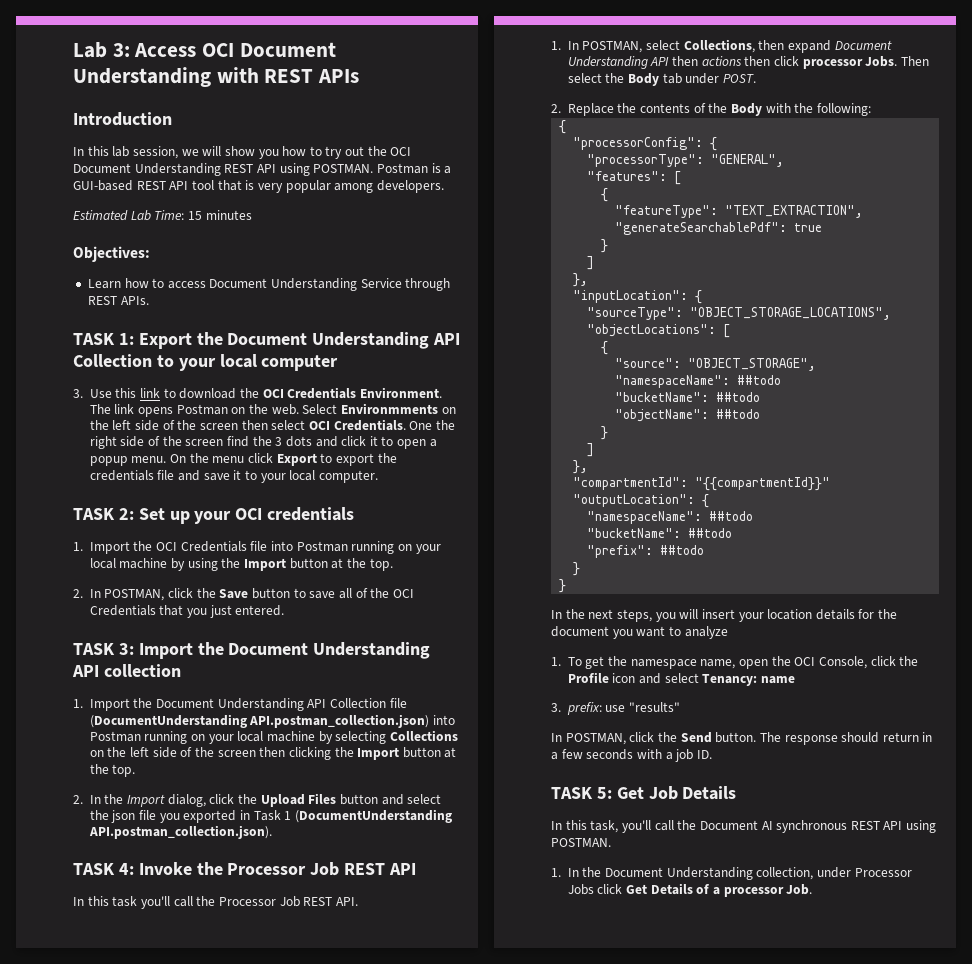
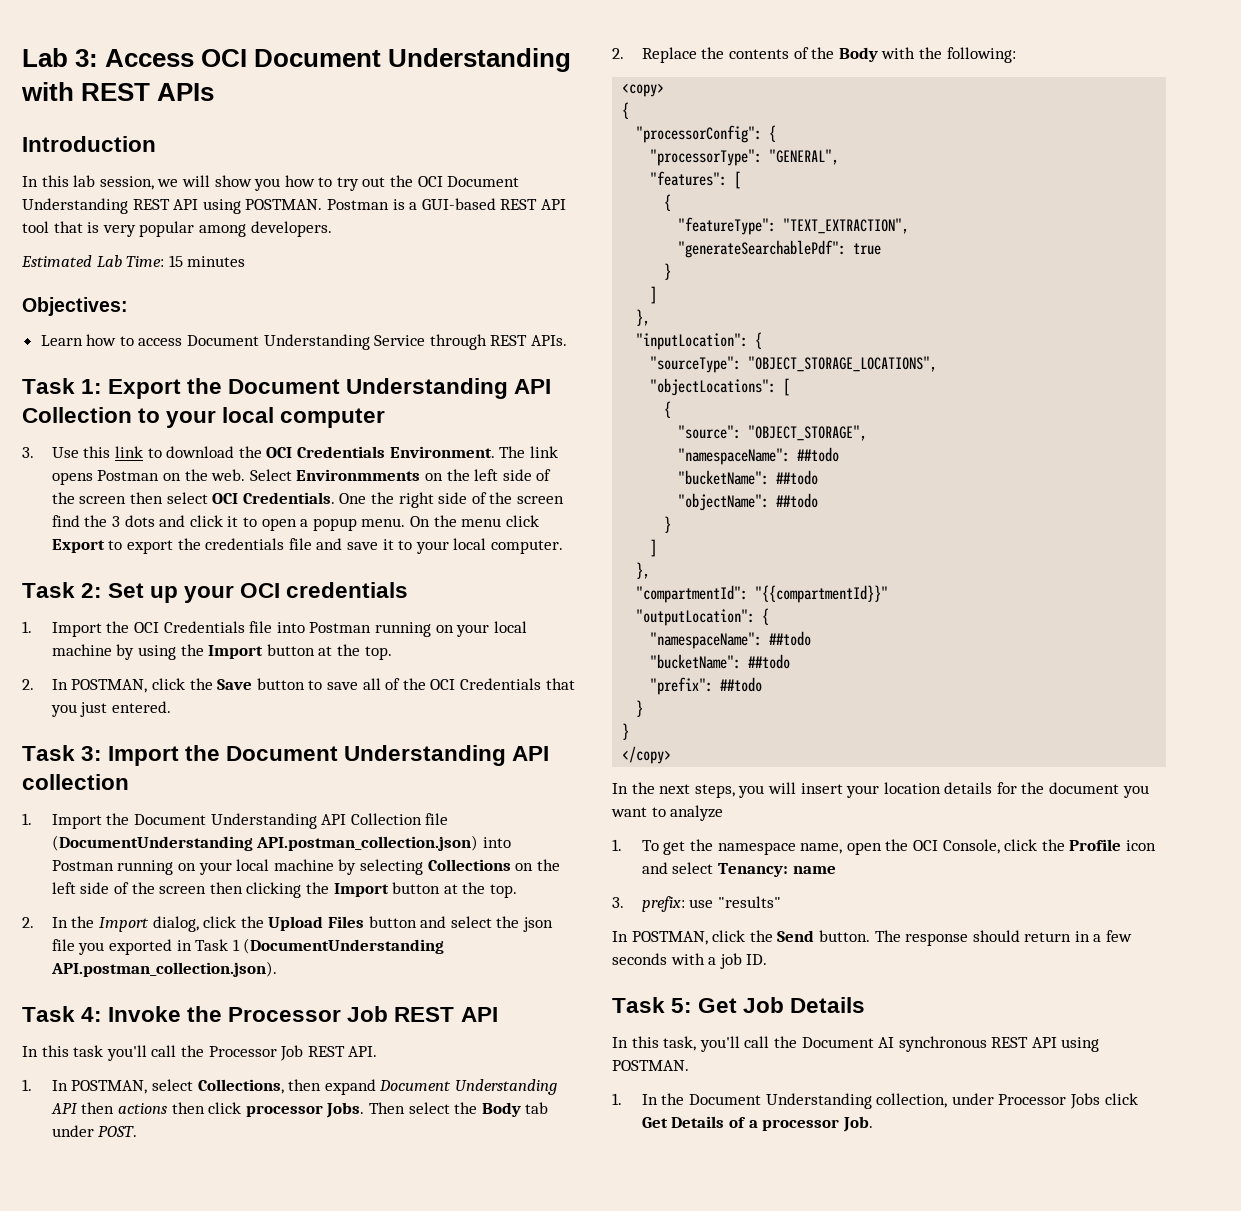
- TASK 1: Export the Document Understanding API Collection to your local computer
+ Task 1: Export the Document Understanding API Collection to your local computer
- TASK 2: Set up your OCI credentials
+ Task 2: Set up your OCI credentials
- TASK 3: Import the Document Understanding API collection
+ Task 3: Import the Document Understanding API collection
- TASK 4: Invoke the Processor Job REST API
+ Task 4: Invoke the Processor Job REST API
+ <copy>
+ </copy>
- TASK 5: Get Job Details
+ Task 5: Get Job Details

